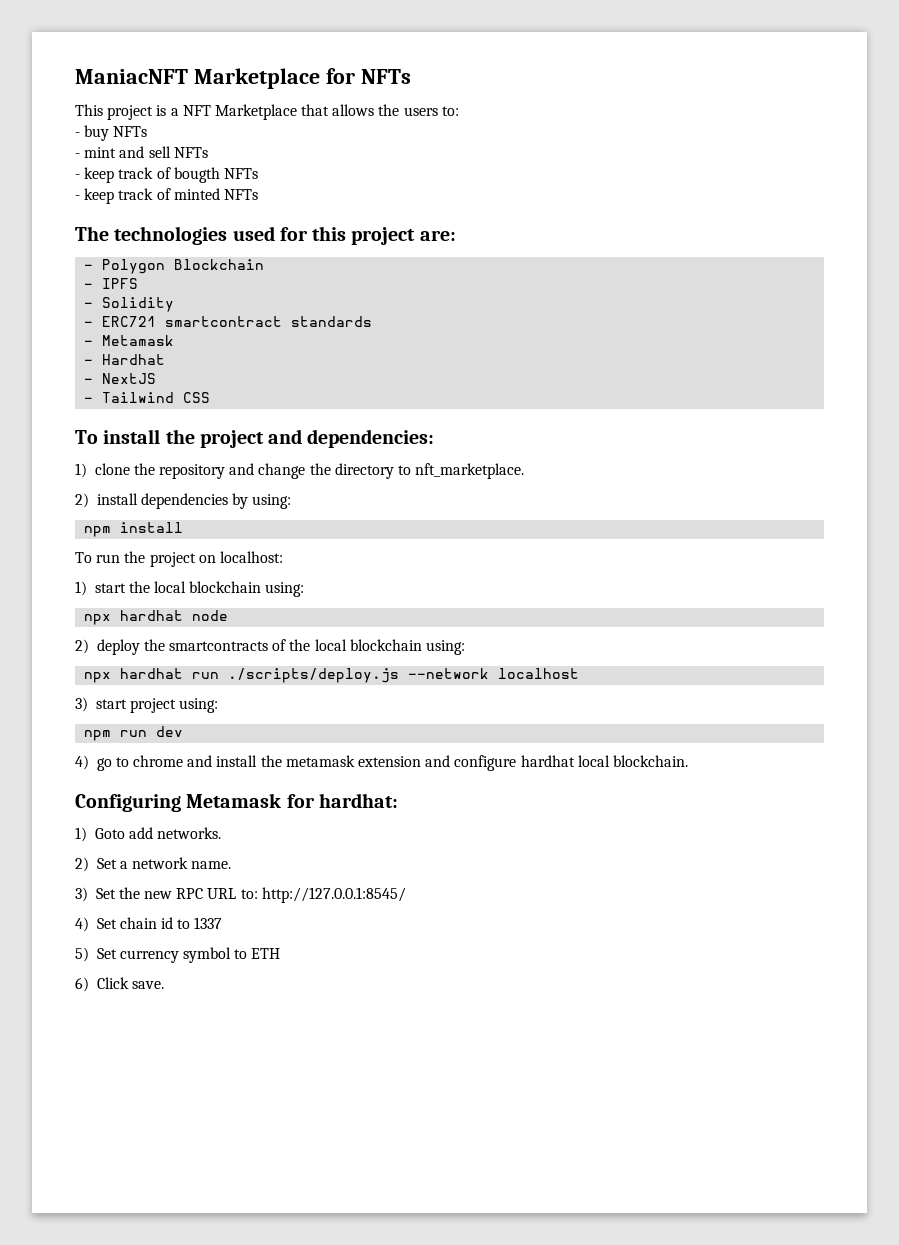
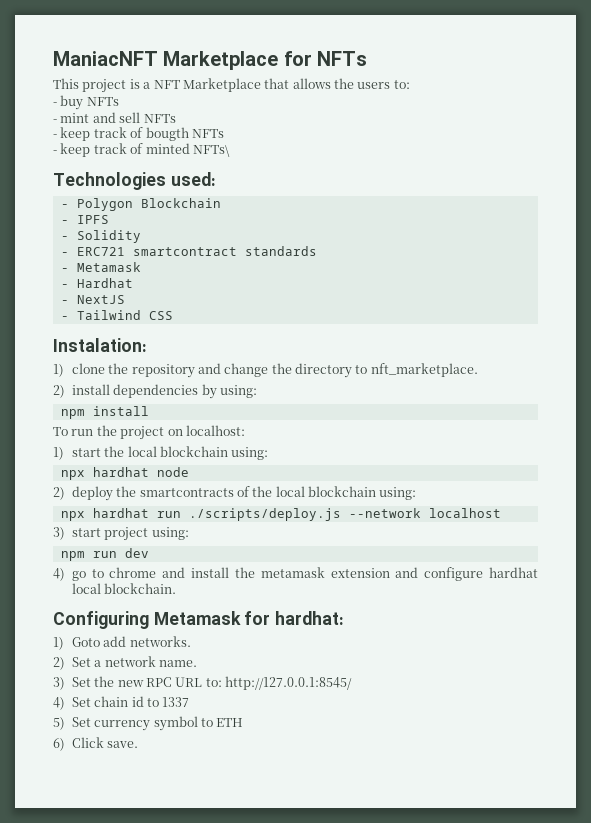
- - keep track of minted NFTs
- The technologies used for this project are:
+ - keep track of minted NFTs\
+ Technologies used:
- To install the project and dependencies:
+ Instalation:

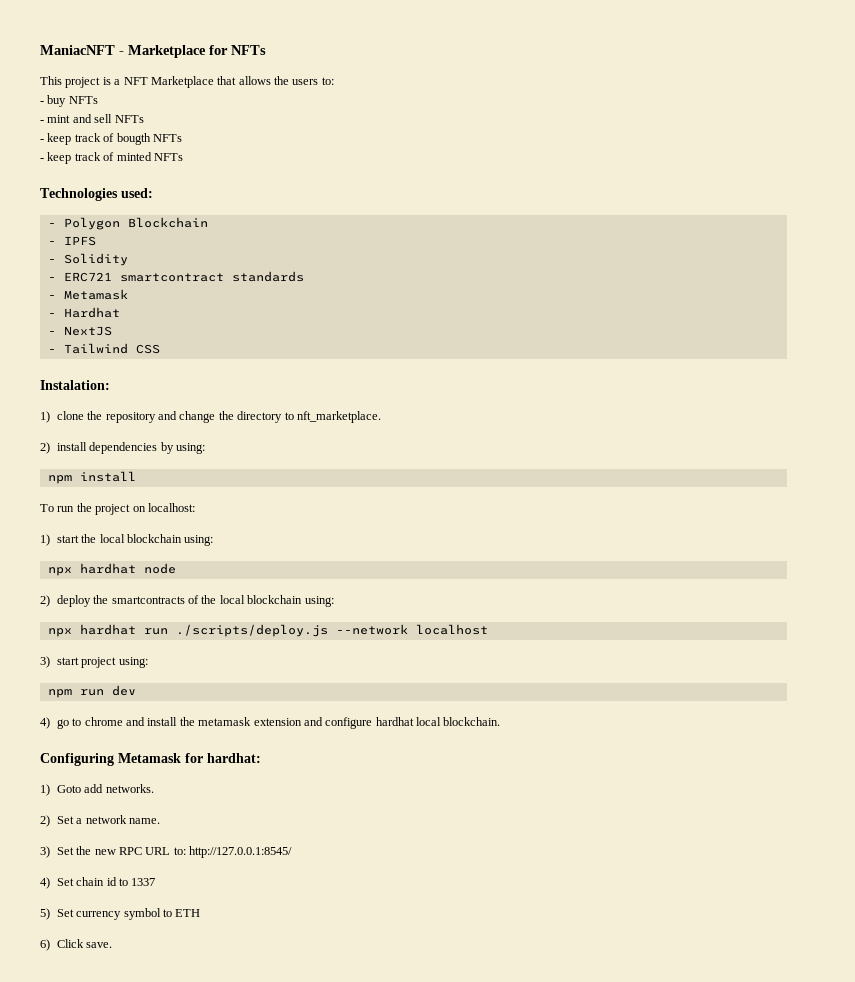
- ManiacNFT Marketplace for NFTs
+ ManiacNFT - Marketplace for NFTs
- - keep track of minted NFTs\
+ - keep track of minted NFTs

